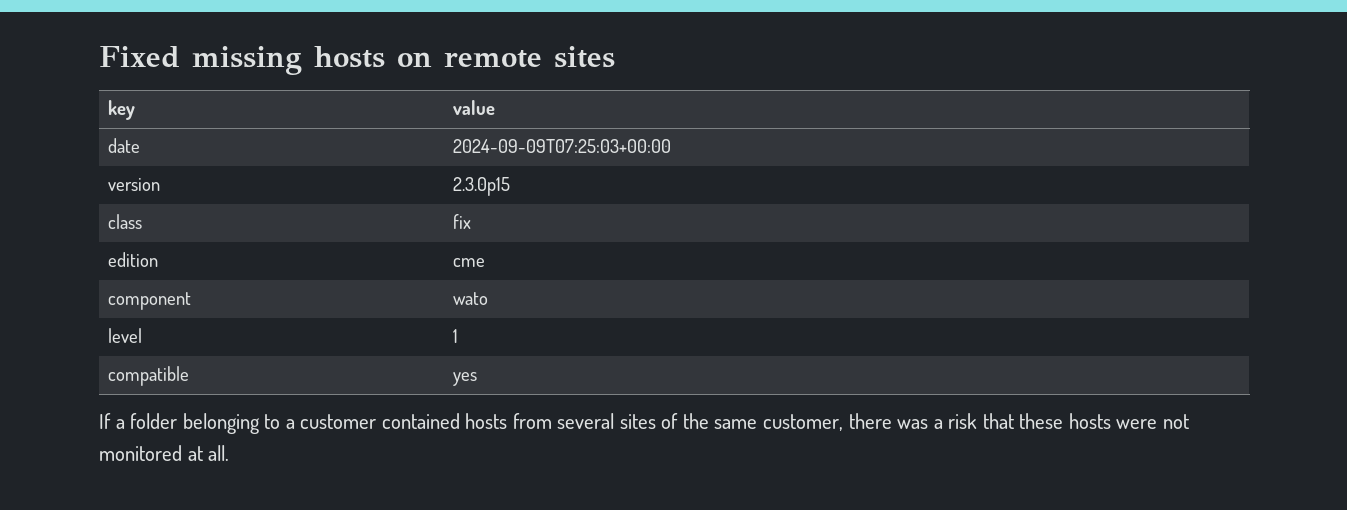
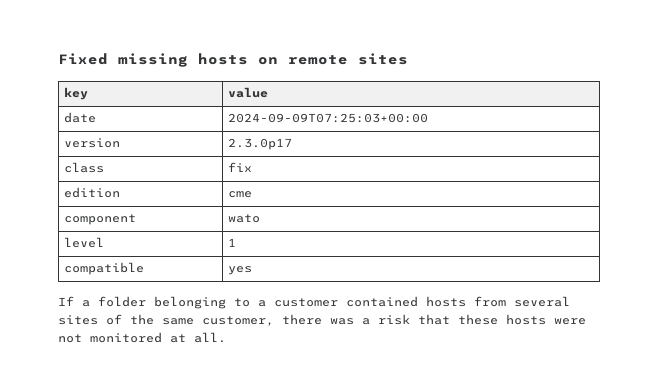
- version | 2.3.0p15
+ version | 2.3.0p17

